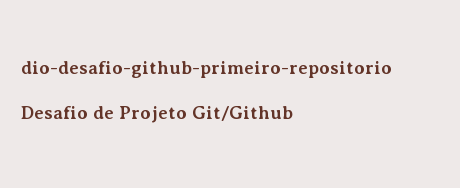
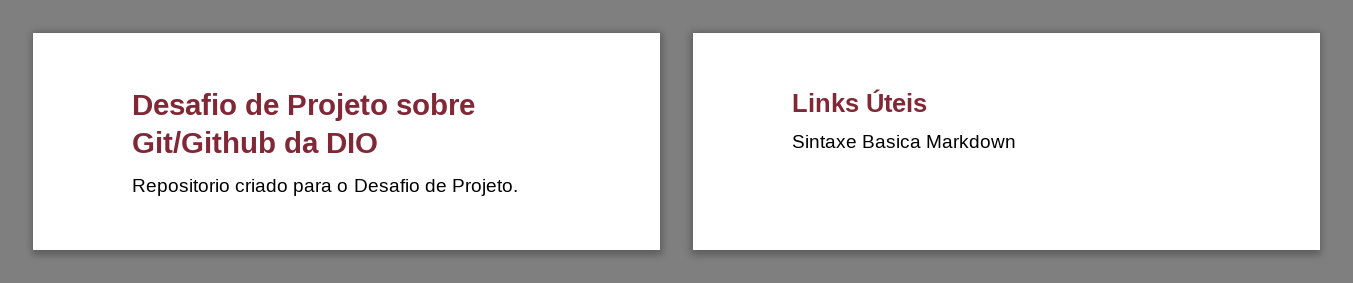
- dio-desafio-github-primeiro-repositorio
- Desafio de Projeto Git/Github
+ Desafio de Projeto sobre Git/Github da DIO
+ Repositorio criado para o Desafio de Projeto.
+ Links Úteis
+ Sintaxe Basica Markdown

